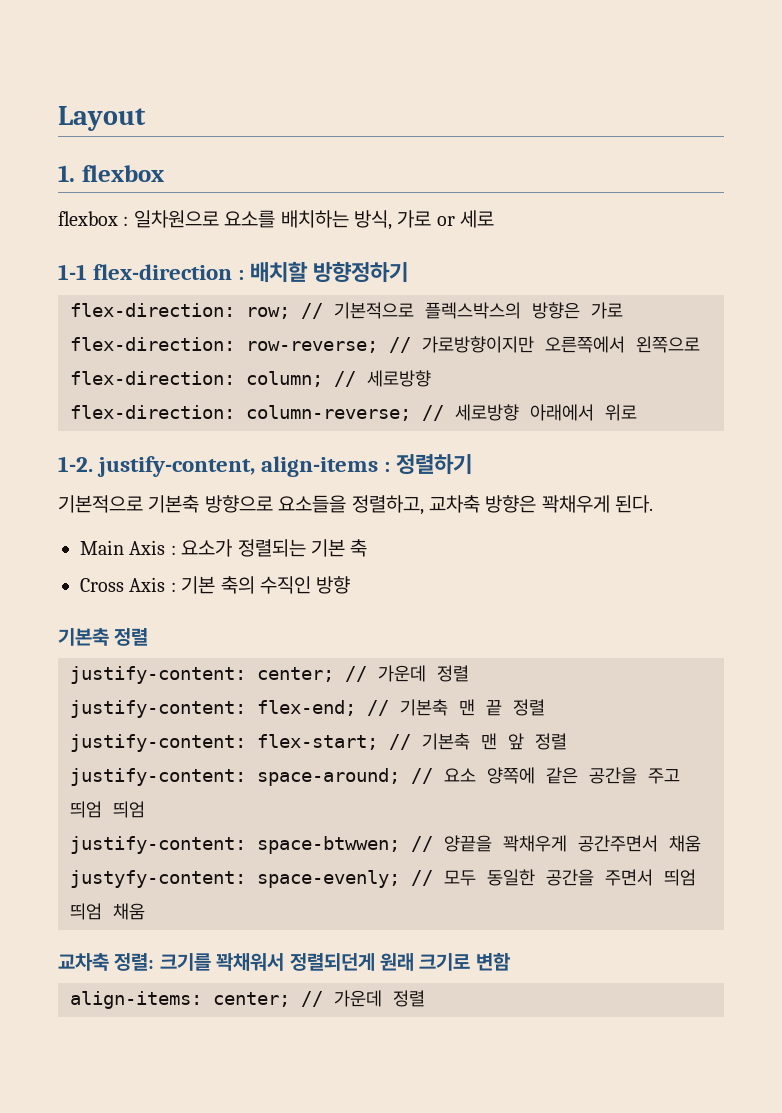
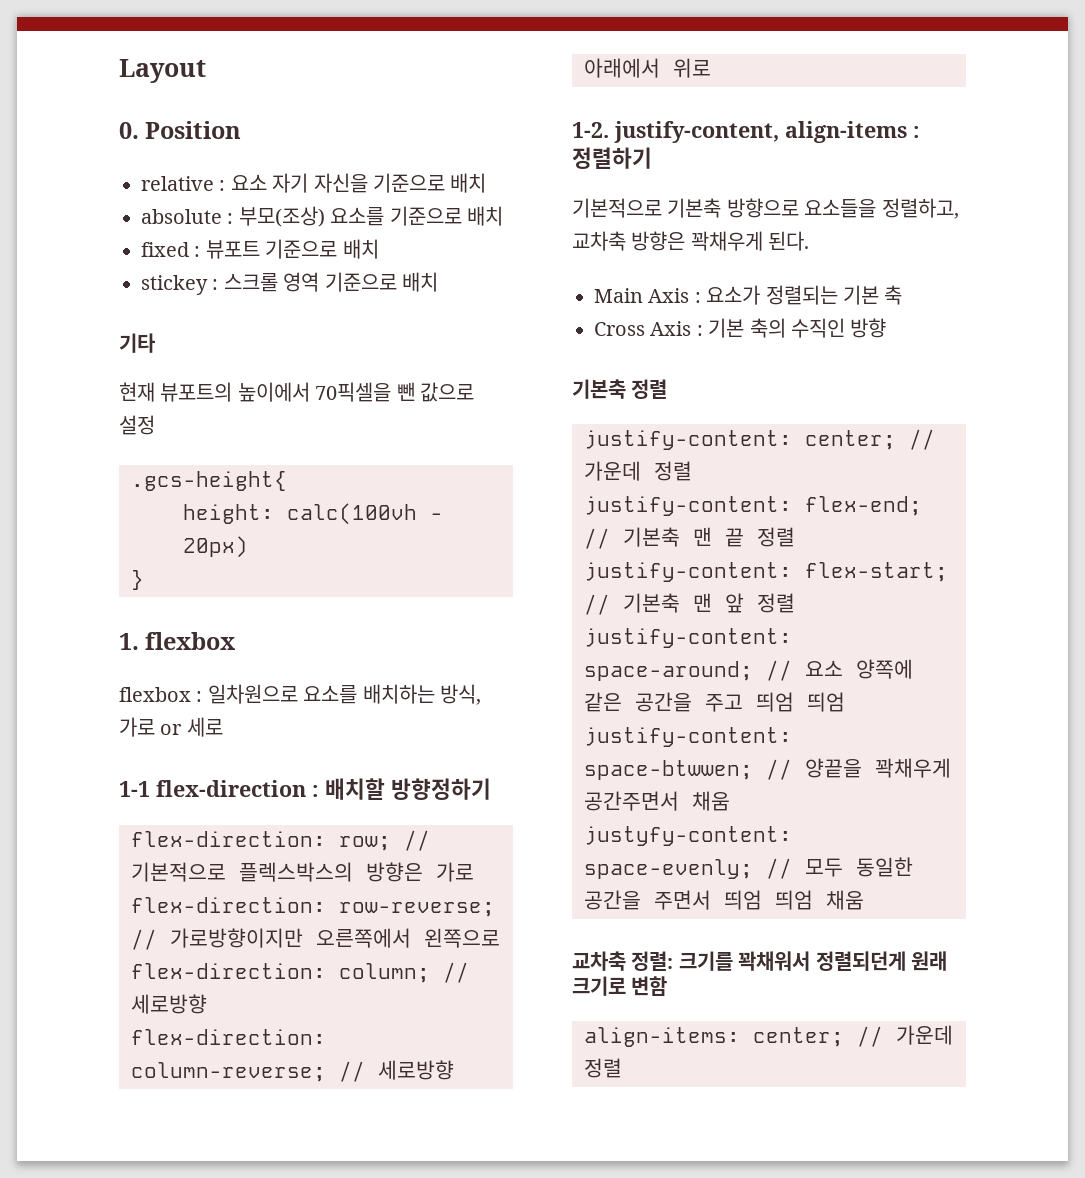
+ 0. Position
+ relative : 요소 자기 자신을 기준으로 배치
+ absolute : 부모(조상) 요소를 기준으로 배치
+ fixed : 뷰포트 기준으로 배치
+ stickey : 스크롤 영역 기준으로 배치
+ 기타
+ 현재 뷰포트의 높이에서 70픽셀을 뺀 값으로 설정
+ .gcs-height{
+ height: calc(100vh - 20px)
+ }

